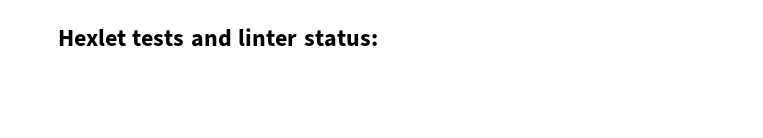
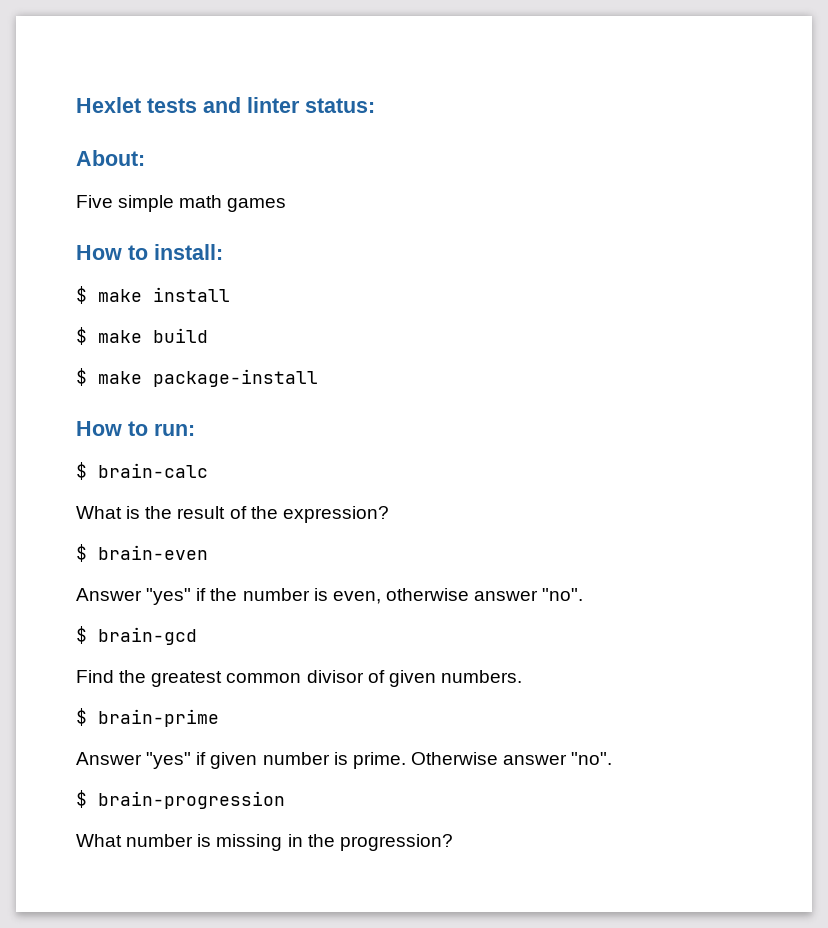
+ About:
+ Five simple math games
+ How to install:
+ $ make install
+ $ make build
+ $ make package-install
+ How to run:
+ $ brain-calc
+ What is the result of the expression?
+ $ brain-even
+ Answer "yes" if the number is even, otherwise answer "no".
+ $ brain-gcd
+ Find the greatest common divisor of given numbers.
+ $ brain-prime
+ Answer "yes" if given number is prime. Otherwise answer "no".
+ $ brain-progression
+ What number is missing in the progression?

